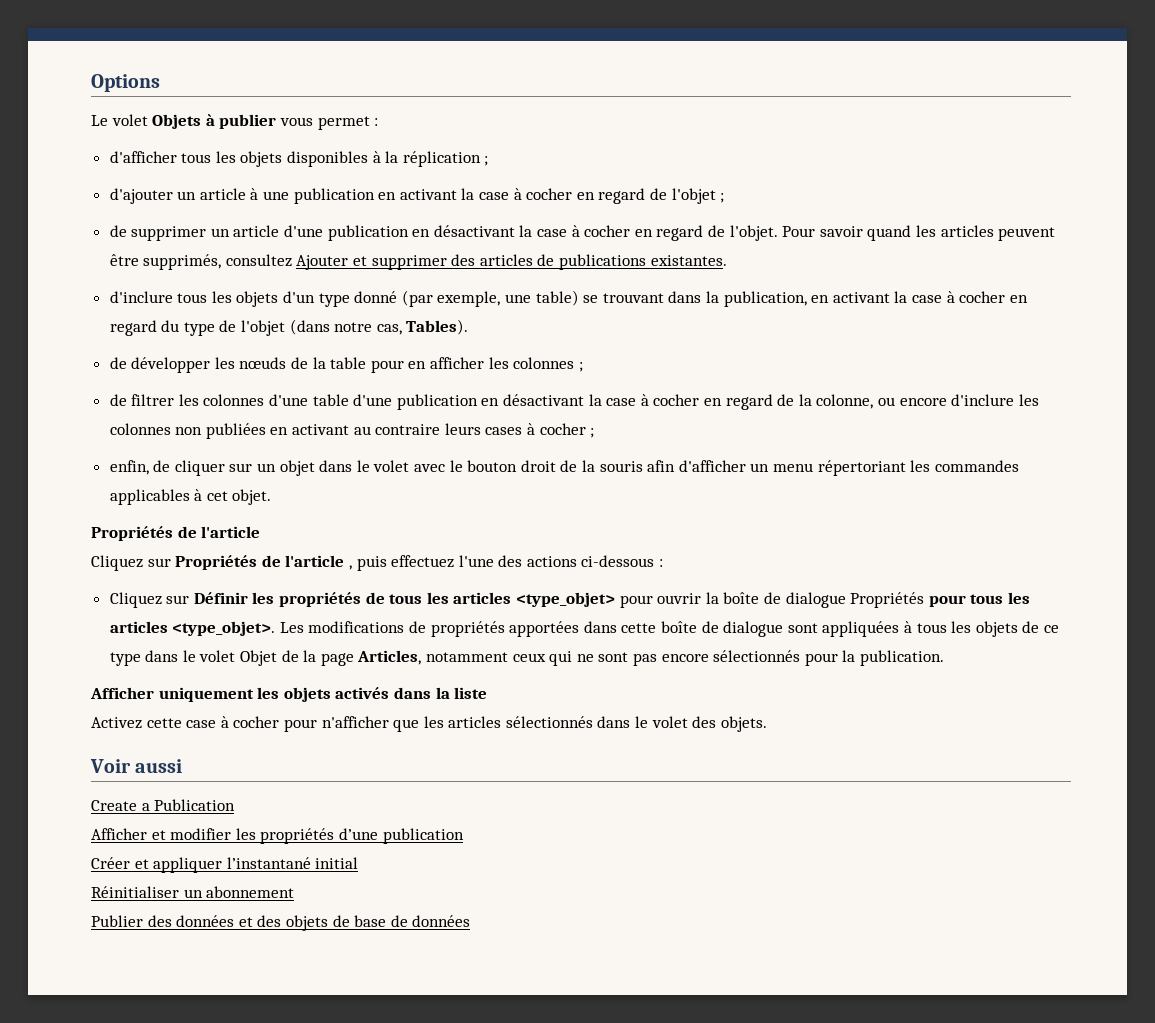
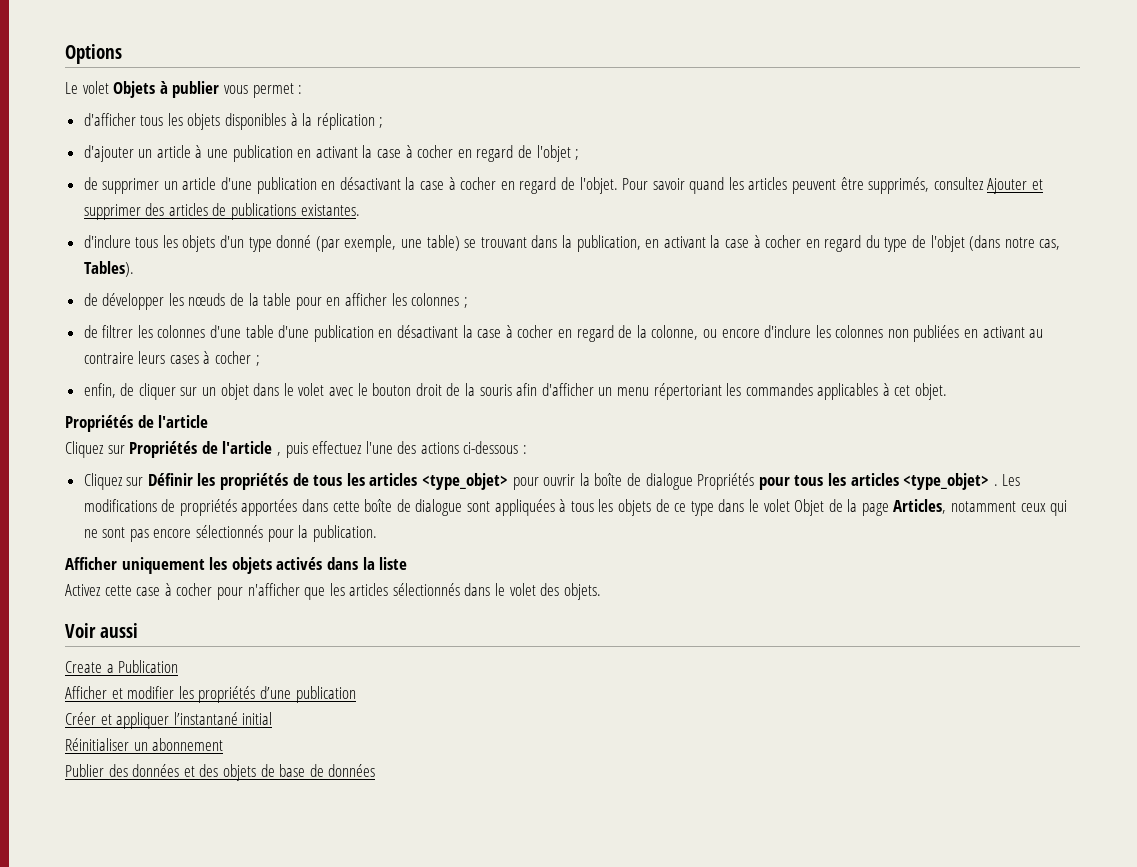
- Cliquez sur Définir les propriétés de tous les articles <type_objet> pour ouvrir la boîte de dialogue Propriétés pour tous les articles <type_objet>.
+ Cliquez sur Définir les propriétés de tous les articles <type_objet> pour ouvrir la boîte de dialogue Propriétés pour tous les articles <type_objet> .

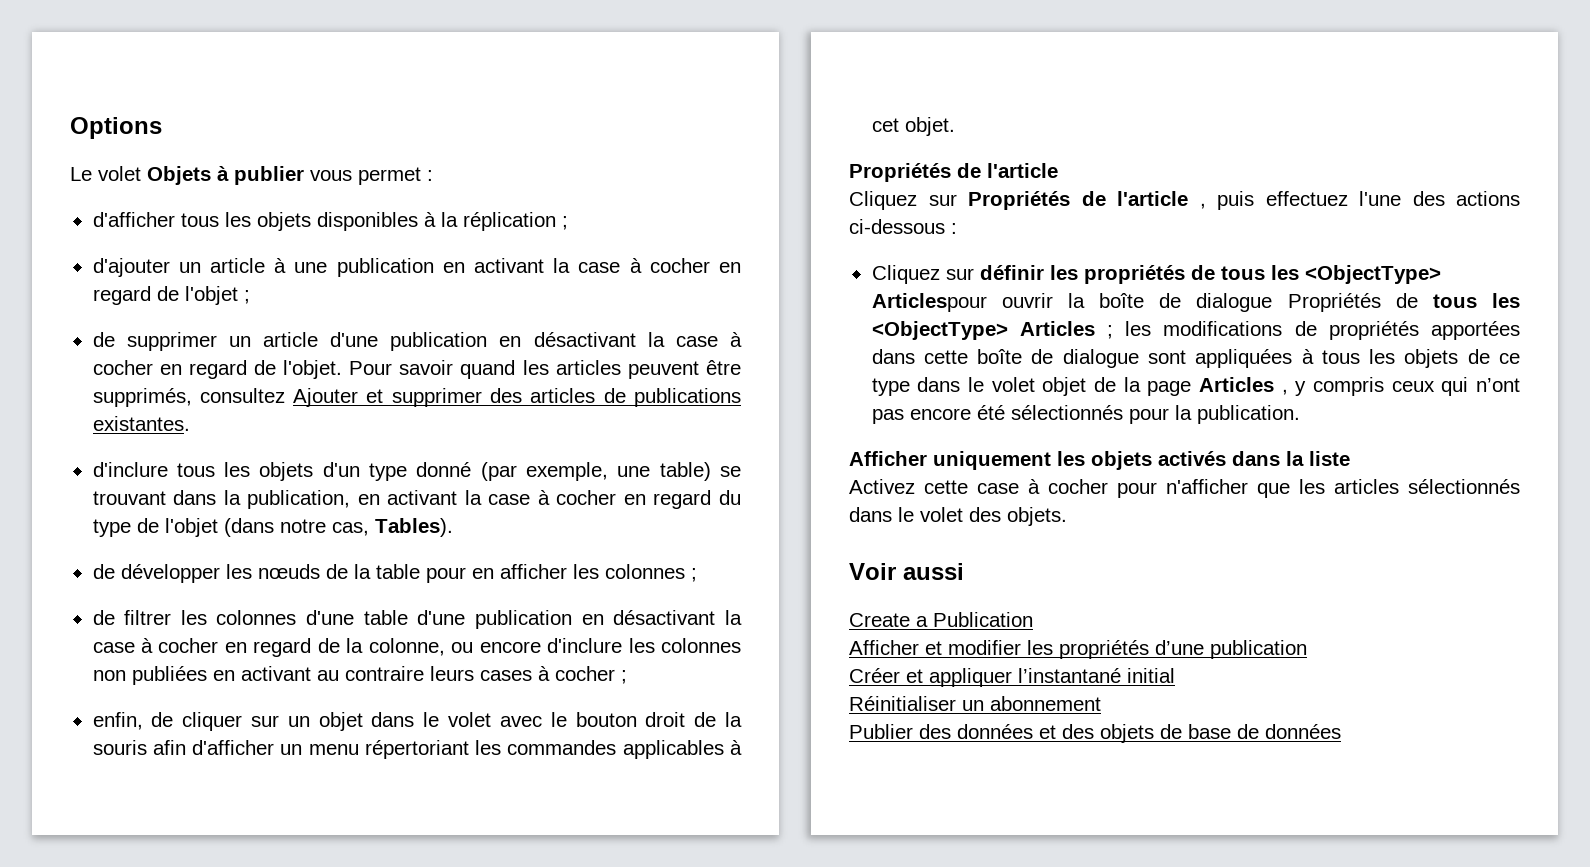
- Cliquez sur Définir les propriétés de tous les articles <type_objet> pour ouvrir la boîte de dialogue Propriétés pour tous les articles <type_objet> . Les modifications de propriétés apportées dans cette boîte de dialogue sont appliquées à tous les objets de ce type dans le volet Objet de la page Articles, notamment ceux qui ne sont pas encore sélectionnés pour la publication.
+ Cliquez sur définir les propriétés de tous les <ObjectType> Articlespour ouvrir la boîte de dialogue Propriétés de tous les <ObjectType> Articles ; les modifications de propriétés apportées dans cette boîte de dialogue sont appliquées à tous les objets de ce type dans le volet objet de la page Articles , y compris ceux qui n’ont pas encore été sélectionnés pour la publication.

